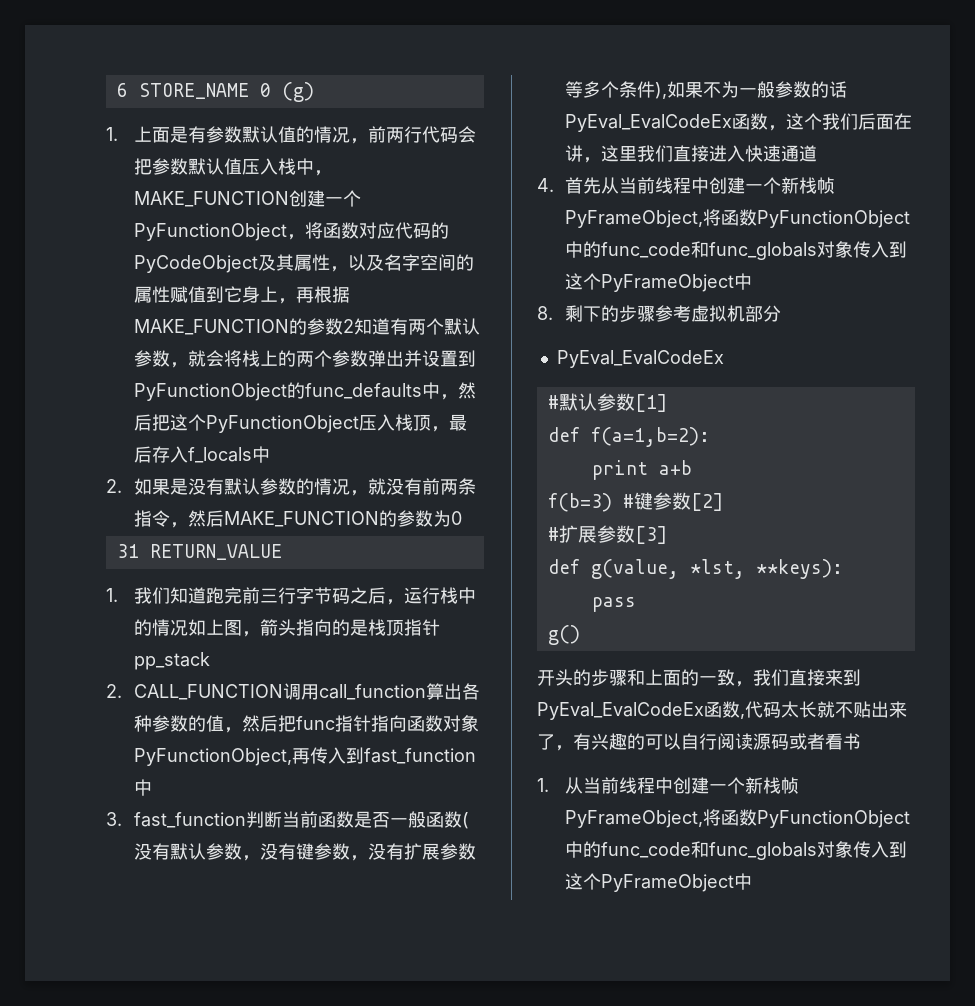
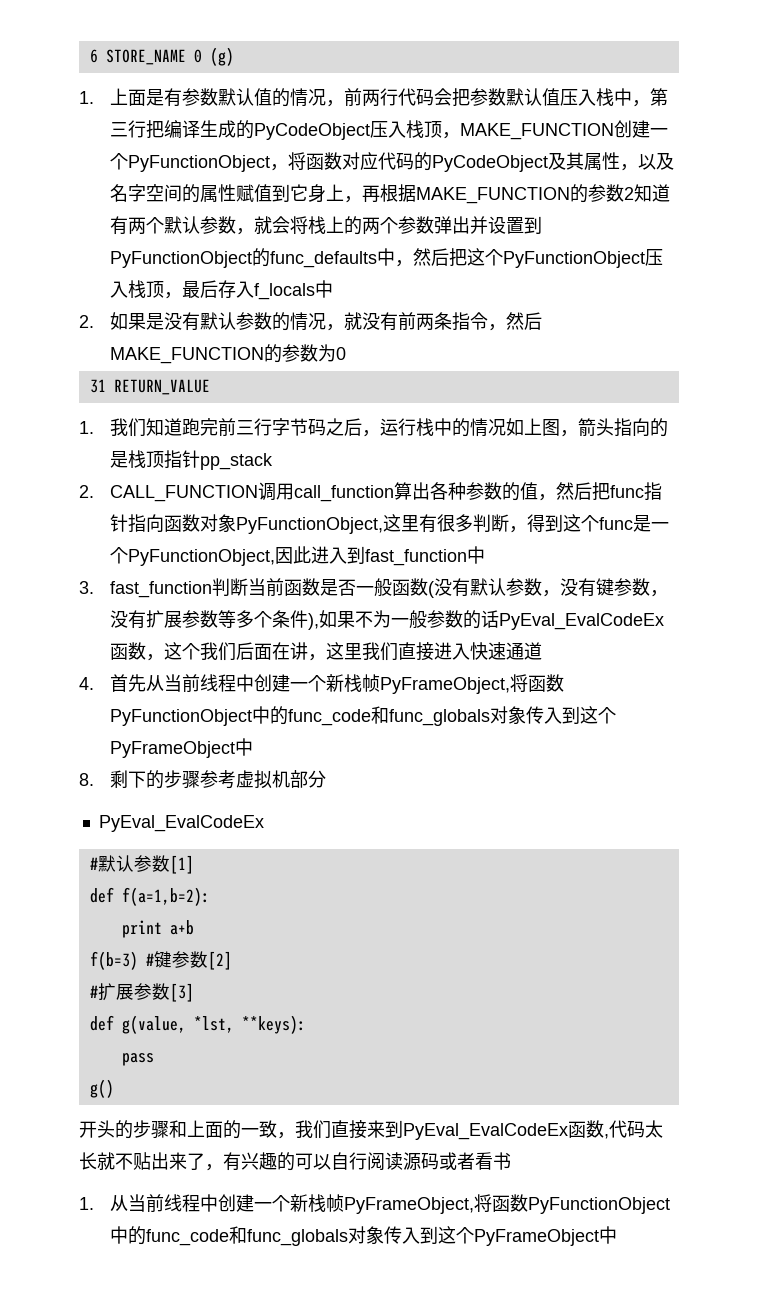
- 1.上面是有参数默认值的情况，前两行代码会把参数默认值压入栈中，MAKE_FUNCTION创建一个PyFunctionObject，将函数对应代码的PyCodeObject及其属性，以及名字空间的属性赋值到它身上，再根据MAKE_FUNCTION的参数2知道有两个默认参数，就会将栈上的两个参数弹出并设置到PyFunctionObject的func_defaults中，然后把这个PyFunctionObject压入栈顶，最后存入f_locals中
+ 1.上面是有参数默认值的情况，前两行代码会把参数默认值压入栈中，第三行把编译生成的PyCodeObject压入栈顶，MAKE_FUNCTION创建一个PyFunctionObject，将函数对应代码的PyCodeObject及其属性，以及名字空间的属性赋值到它身上，再根据MAKE_FUNCTION的参数2知道有两个默认参数，就会将栈上的两个参数弹出并设置到PyFunctionObject的func_defaults中，然后把这个PyFunctionObject压入栈顶，最后存入f_locals中
- 2. CALL_FUNCTION调用call_function算出各种参数的值，然后把func指针指向函数对象PyFunctionObject,再传入到fast_function中
+ 2. CALL_FUNCTION调用call_function算出各种参数的值，然后把func指针指向函数对象PyFunctionObject,这里有很多判断，得到这个func是一个PyFunctionObject,因此进入到fast_function中

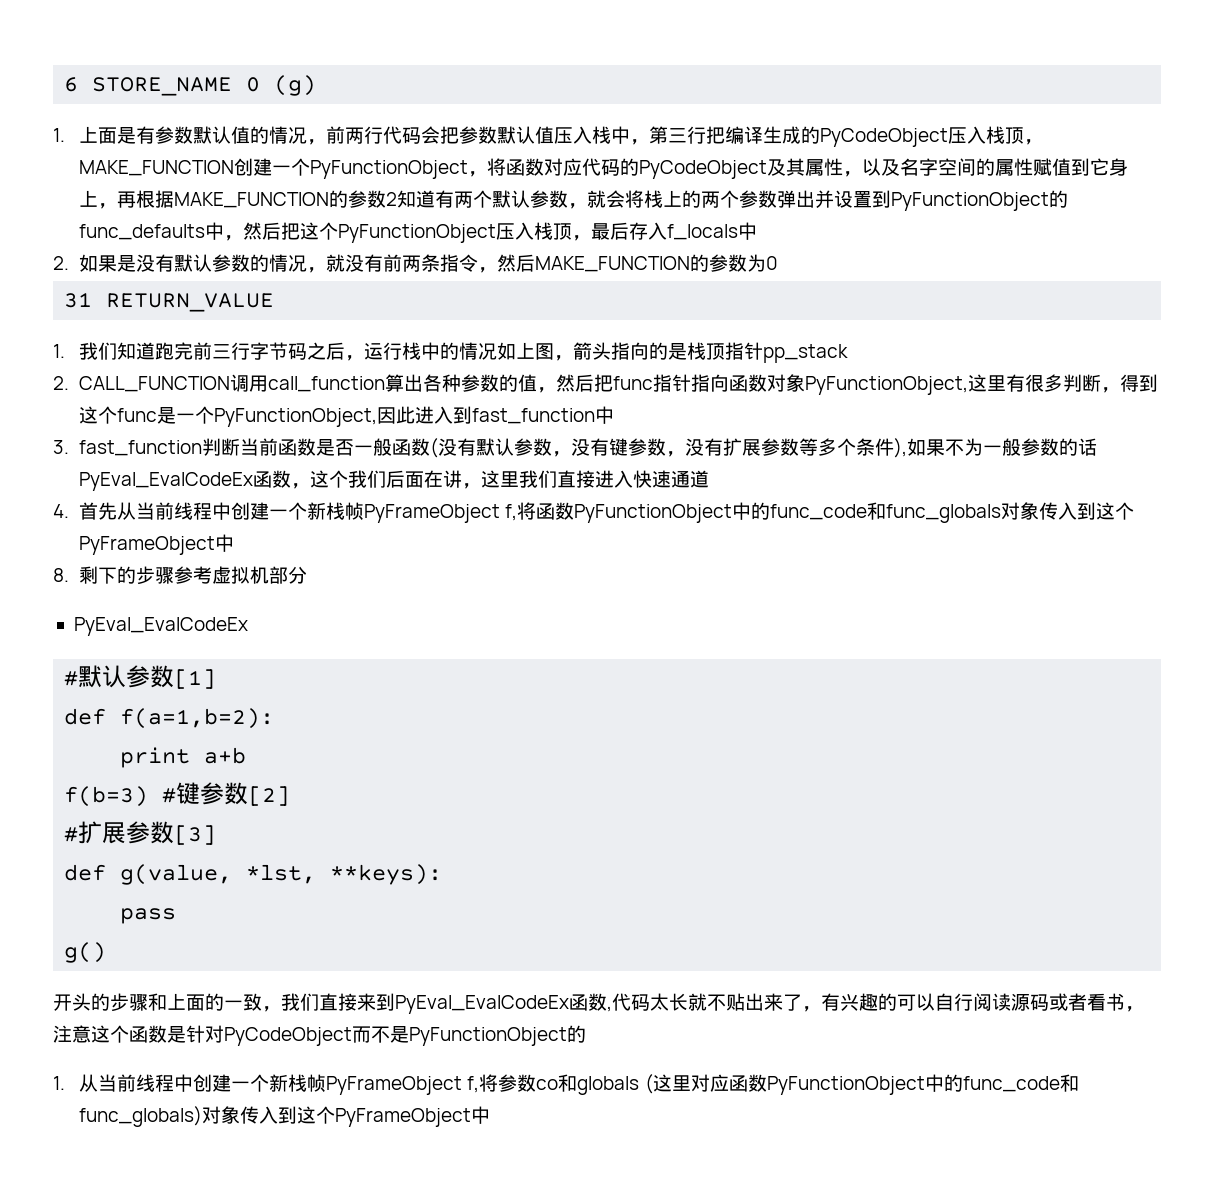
- 4.首先从当前线程中创建一个新栈帧PyFrameObject,将函数PyFunctionObject中的func_code和func_globals对象传入到这个PyFrameObject中
+ 4.首先从当前线程中创建一个新栈帧PyFrameObject f,将函数PyFunctionObject中的func_code和func_globals对象传入到这个PyFrameObject中
- 开头的步骤和上面的一致，我们直接来到PyEval_EvalCodeEx函数,代码太长就不贴出来了，有兴趣的可以自行阅读源码或者看书
+ 开头的步骤和上面的一致，我们直接来到PyEval_EvalCodeEx函数,代码太长就不贴出来了，有兴趣的可以自行阅读源码或者看书，注意这个函数是针对PyCodeObject而不是PyFunctionObject的
- 1.从当前线程中创建一个新栈帧PyFrameObject,将函数PyFunctionObject中的func_code和func_globals对象传入到这个PyFrameObject中
+ 1.从当前线程中创建一个新栈帧PyFrameObject f,将参数co和globals (这里对应函数PyFunctionObject中的func_code和func_globals)对象传入到这个PyFrameObject中

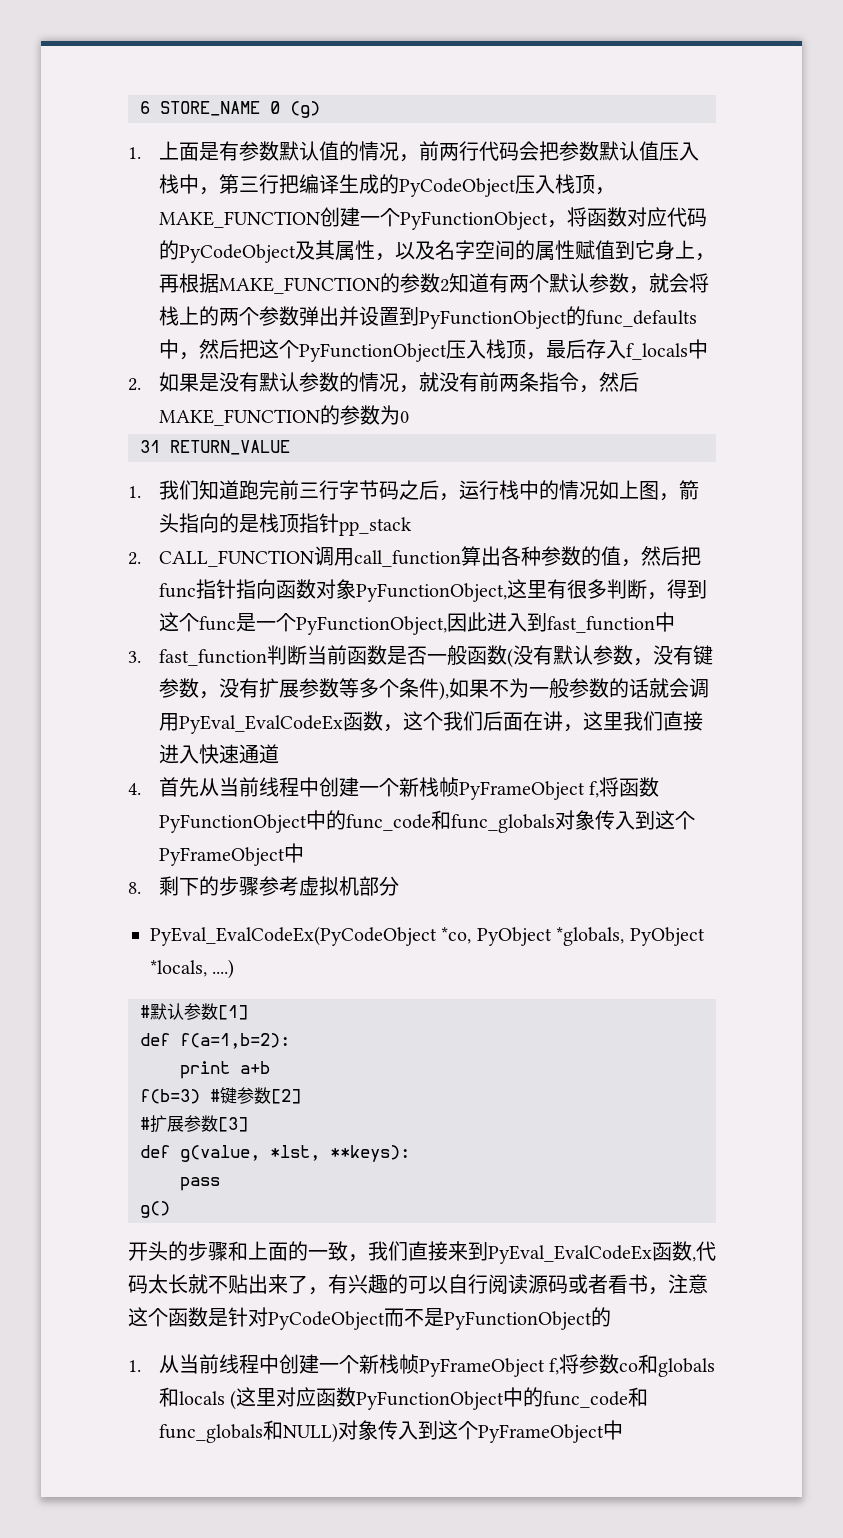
- 3. fast_function判断当前函数是否一般函数(没有默认参数，没有键参数，没有扩展参数等多个条件),如果不为一般参数的话PyEval_EvalCodeEx函数，这个我们后面在讲，这里我们直接进入快速通道
+ 3. fast_function判断当前函数是否一般函数(没有默认参数，没有键参数，没有扩展参数等多个条件),如果不为一般参数的话就会调用PyEval_EvalCodeEx函数，这个我们后面在讲，这里我们直接进入快速通道
  8.剩下的步骤参考虚拟机部分
- PyEval_EvalCodeEx
+ PyEval_EvalCodeEx(PyCodeObject *co, PyObject *globals, PyObject *locals, ....)
- 1.从当前线程中创建一个新栈帧PyFrameObject f,将参数co和globals (这里对应函数PyFunctionObject中的func_code和func_globals)对象传入到这个PyFrameObject中
+ 1.从当前线程中创建一个新栈帧PyFrameObject f,将参数co和globals和locals (这里对应函数PyFunctionObject中的func_code和func_globals和NULL)对象传入到这个PyFrameObject中

